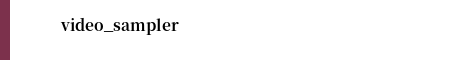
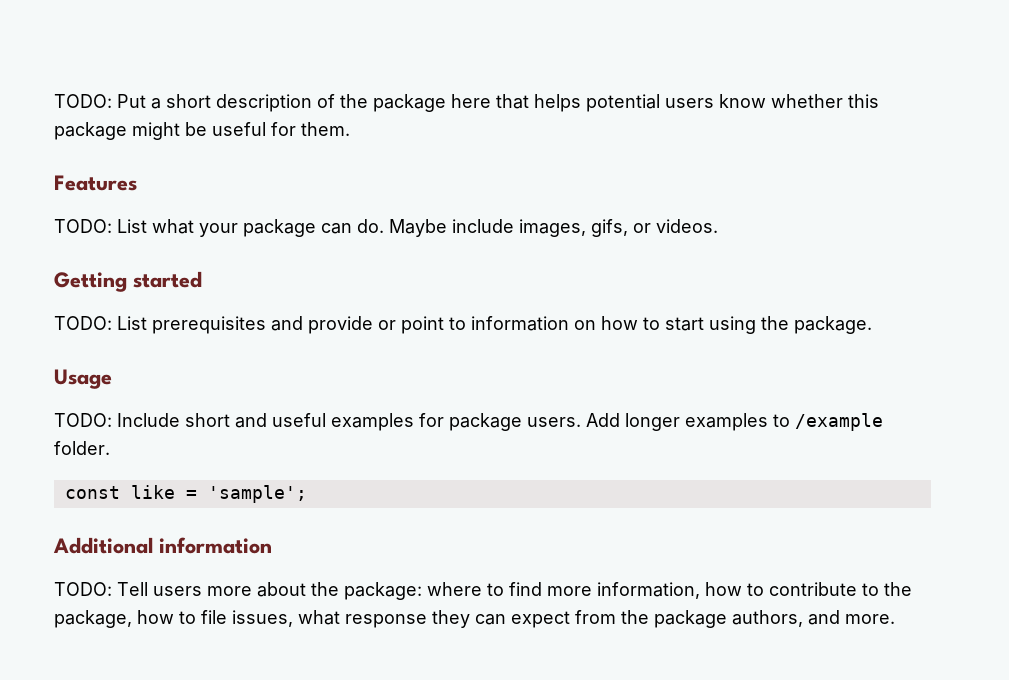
- video_sampler
+ TODO: Put a short description of the package here that helps potential users know whether this package might be useful for them.
+ Features
+ TODO: List what your package can do. Maybe include images, gifs, or videos.
+ Getting started
+ TODO: List prerequisites and provide or point to information on how to start using the package.
+ Usage
+ TODO: Include short and useful examples for package users. Add longer examples to /example folder.
+ const like = 'sample';
+ Additional information
+ TODO: Tell users more about the package: where to find more information, how to contribute to the package, how to file issues, what response they can expect from the package authors, and more.

